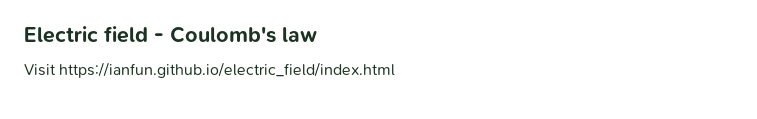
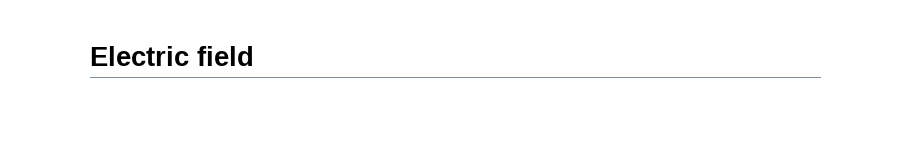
- Electric field - Coulomb's law
- Visit https://ianfun.github.io/electric_field/index.html
+ Electric field

